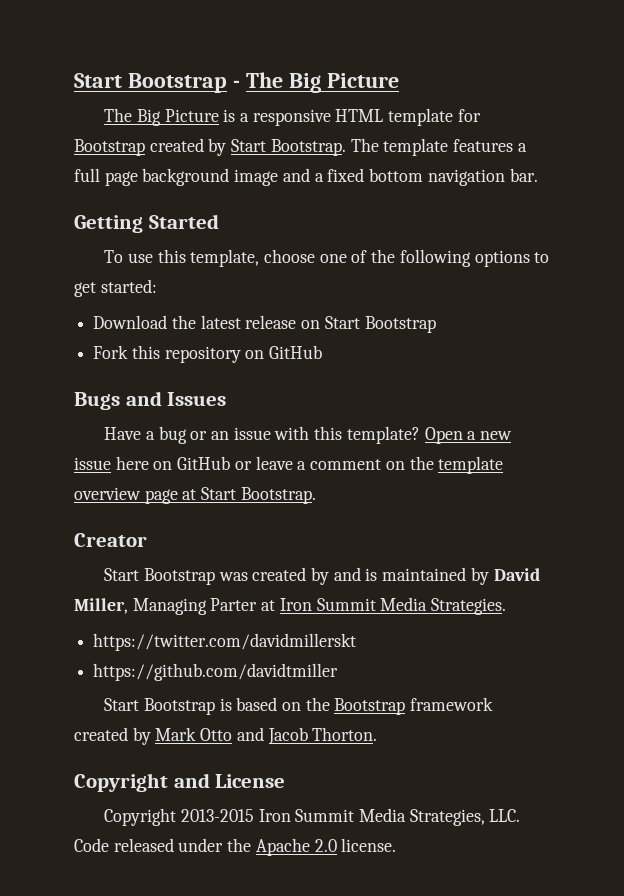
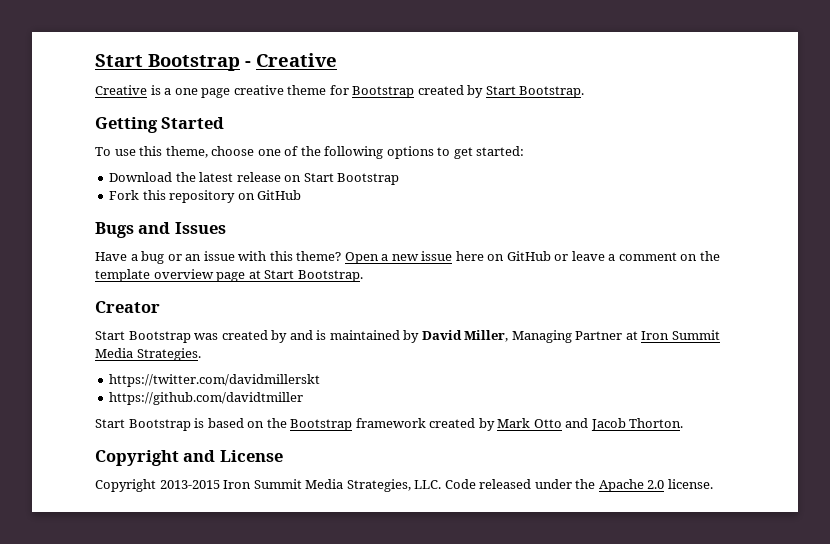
- Start Bootstrap - The Big Picture
- The Big Picture is a responsive HTML template for Bootstrap created by Start Bootstrap. The template features a full page background image and a fixed bottom navigation bar.
+ Start Bootstrap - Creative
+ Creative is a one page creative theme for Bootstrap created by Start Bootstrap.
- To use this template, choose one of the following options to get started:
+ To use this theme, choose one of the following options to get started:
- Have a bug or an issue with this template?
+ Have a bug or an issue with this theme?
- Start Bootstrap was created by and is maintained by David Miller, Managing Parter at Iron Summit Media Strategies.
+ Start Bootstrap was created by and is maintained by David Miller, Managing Partner at Iron Summit Media Strategies.

